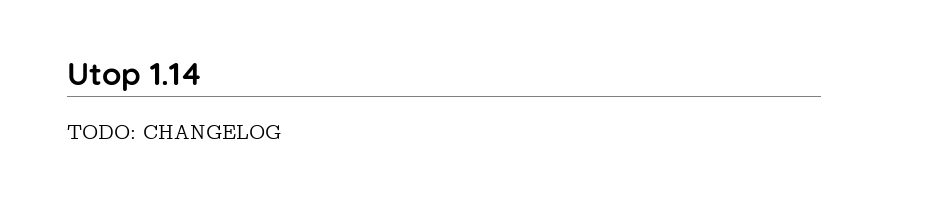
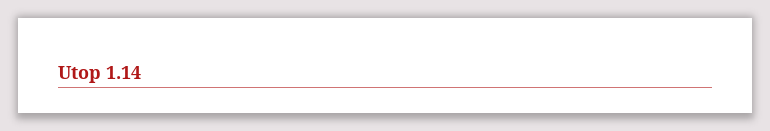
- TODO: CHANGELOG

